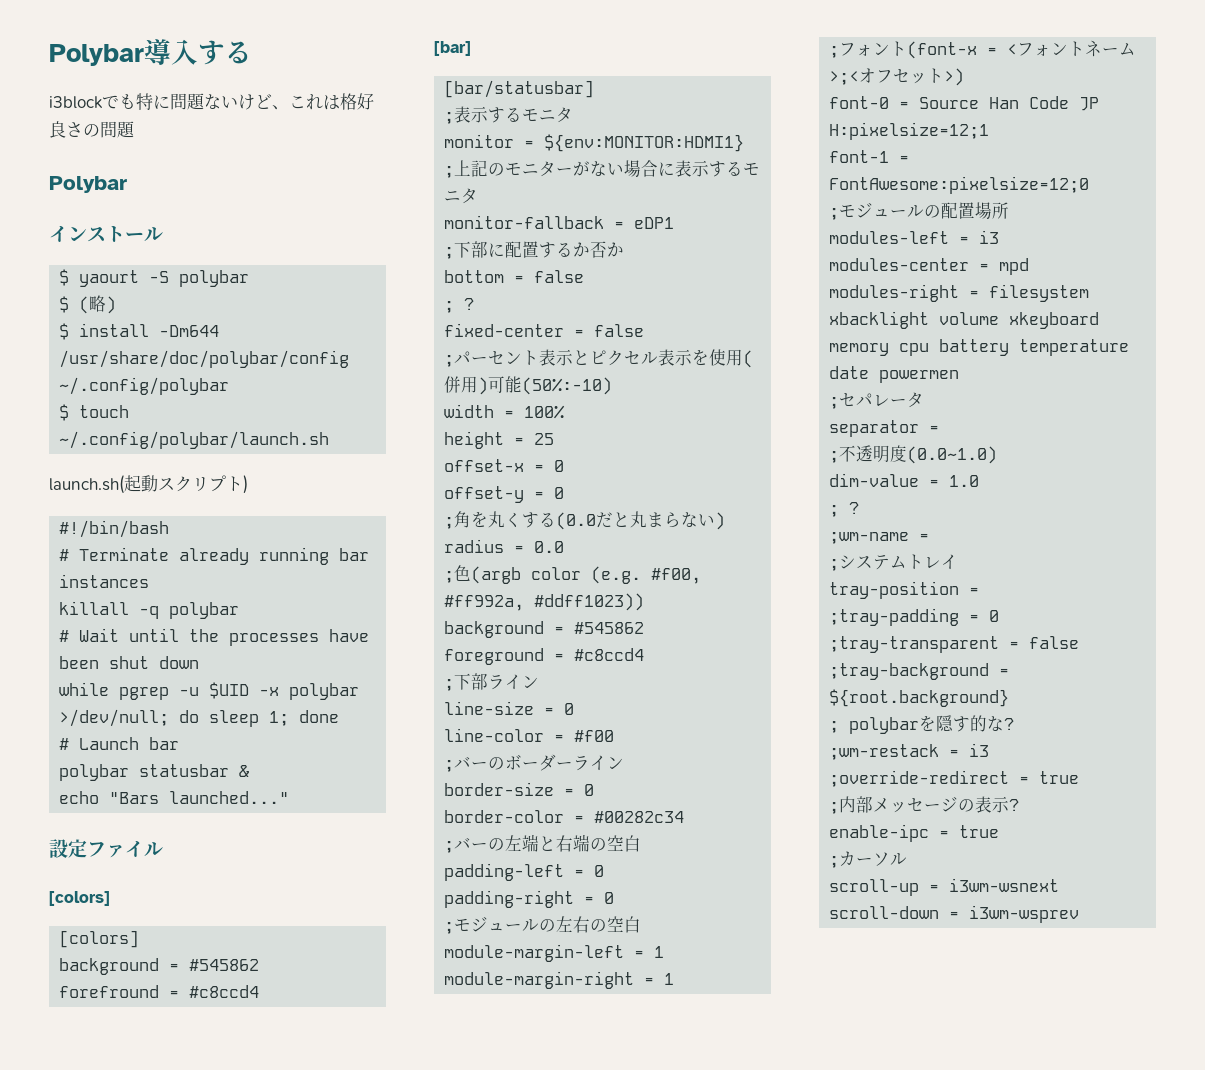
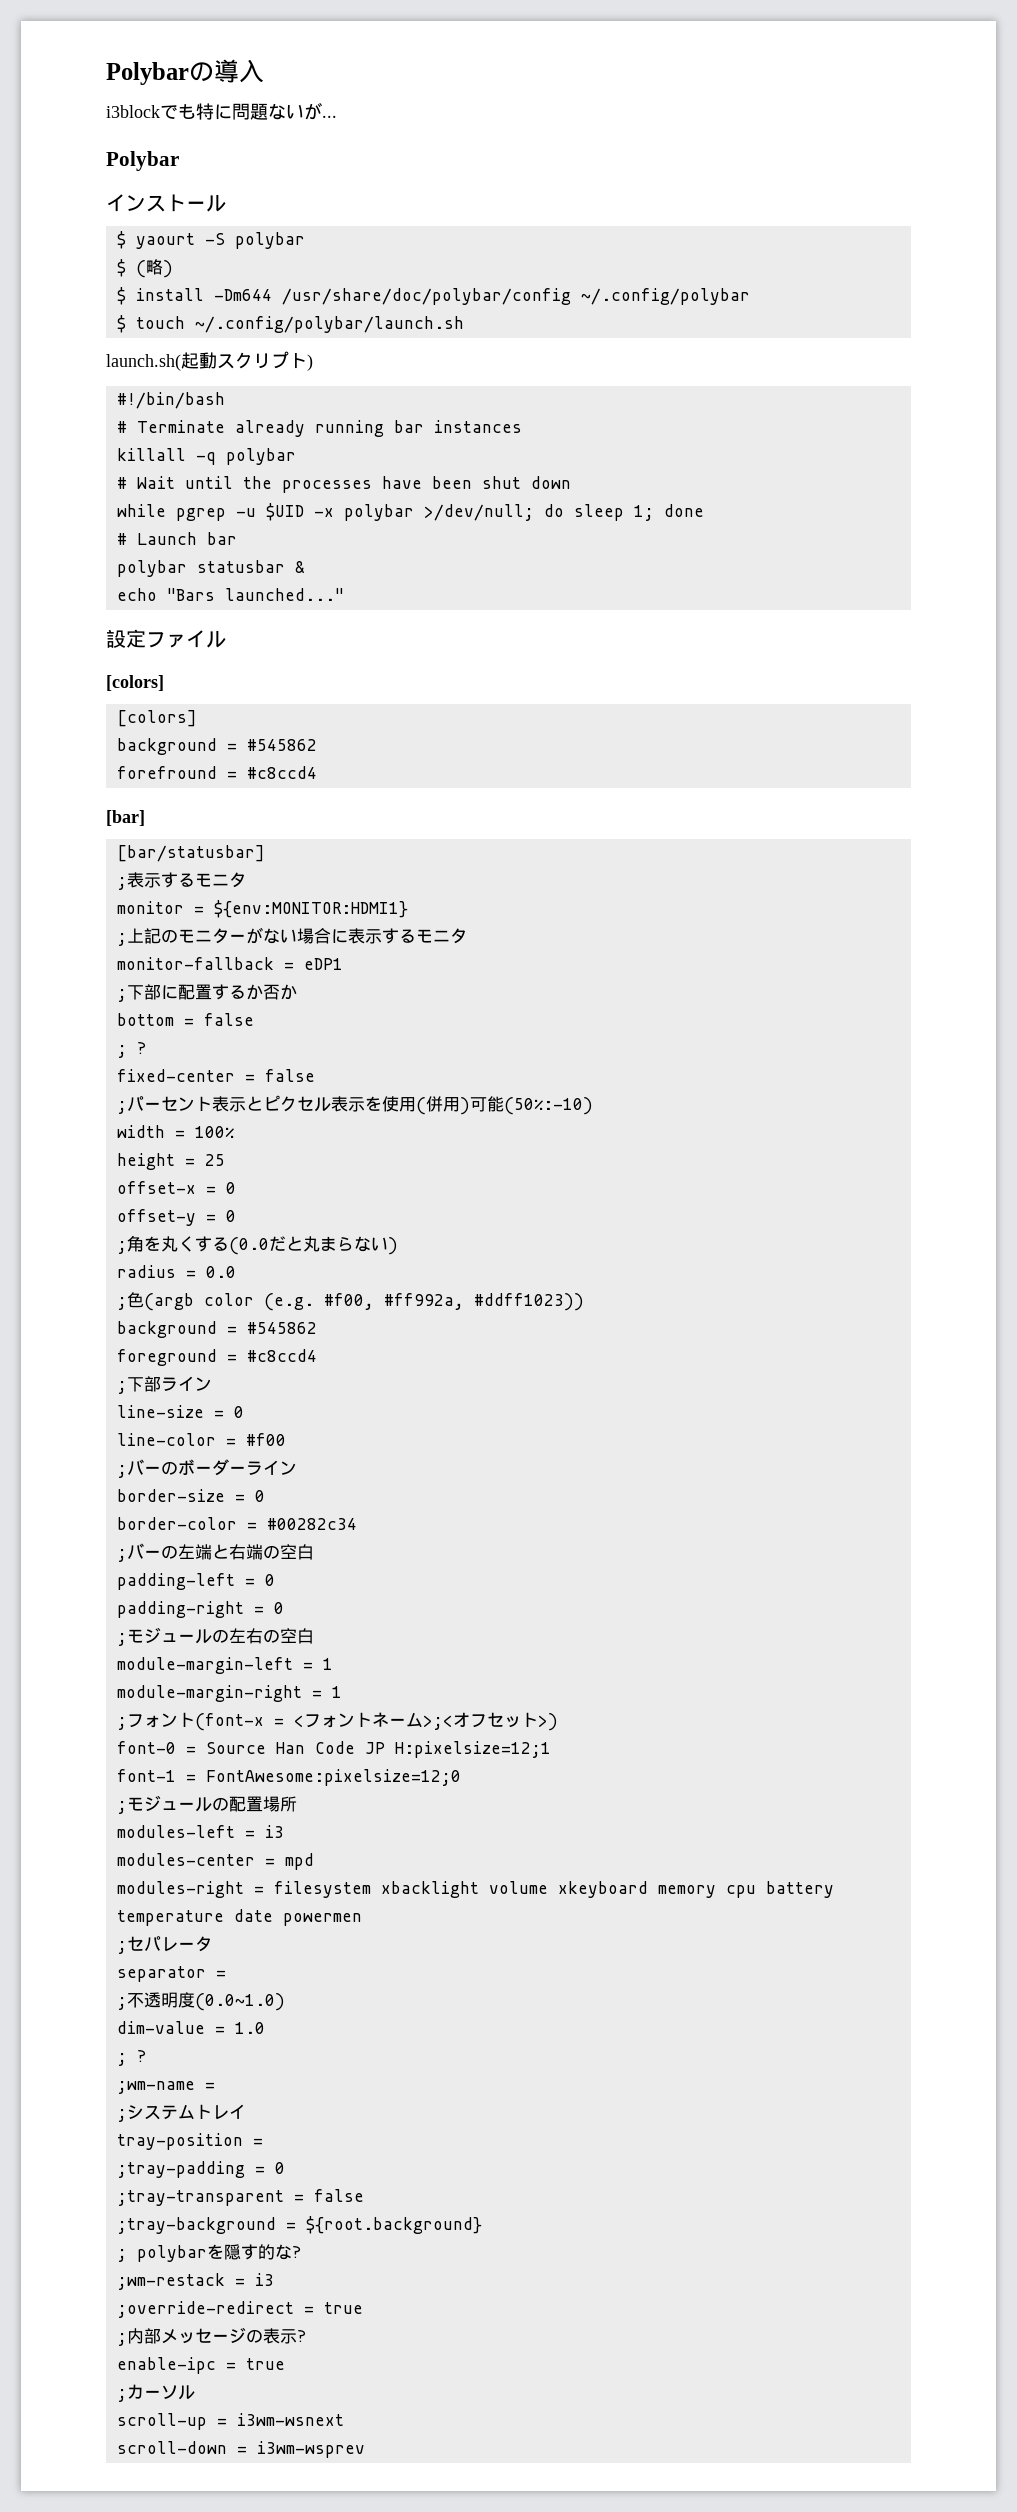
- Polybar導入する
+ Polybarの導入
- i3blockでも特に問題ないけど、これは格好良さの問題
+ i3blockでも特に問題ないが...

